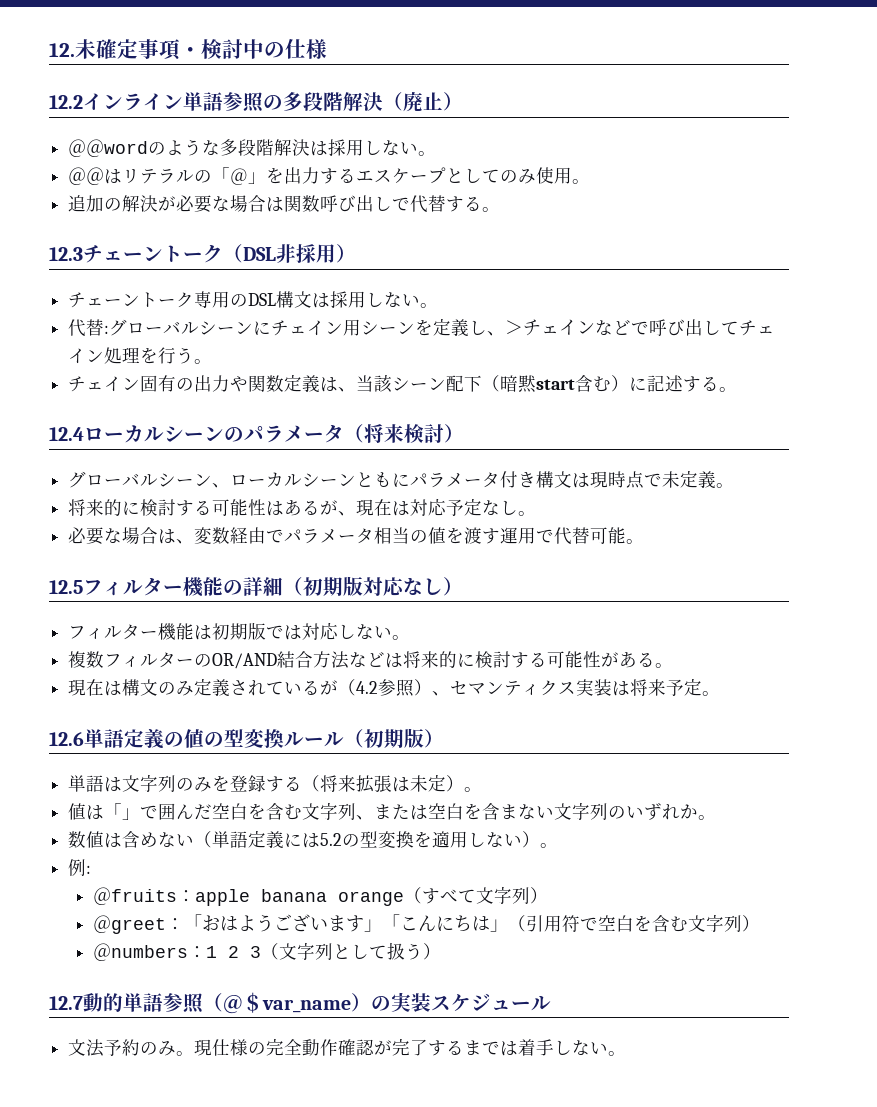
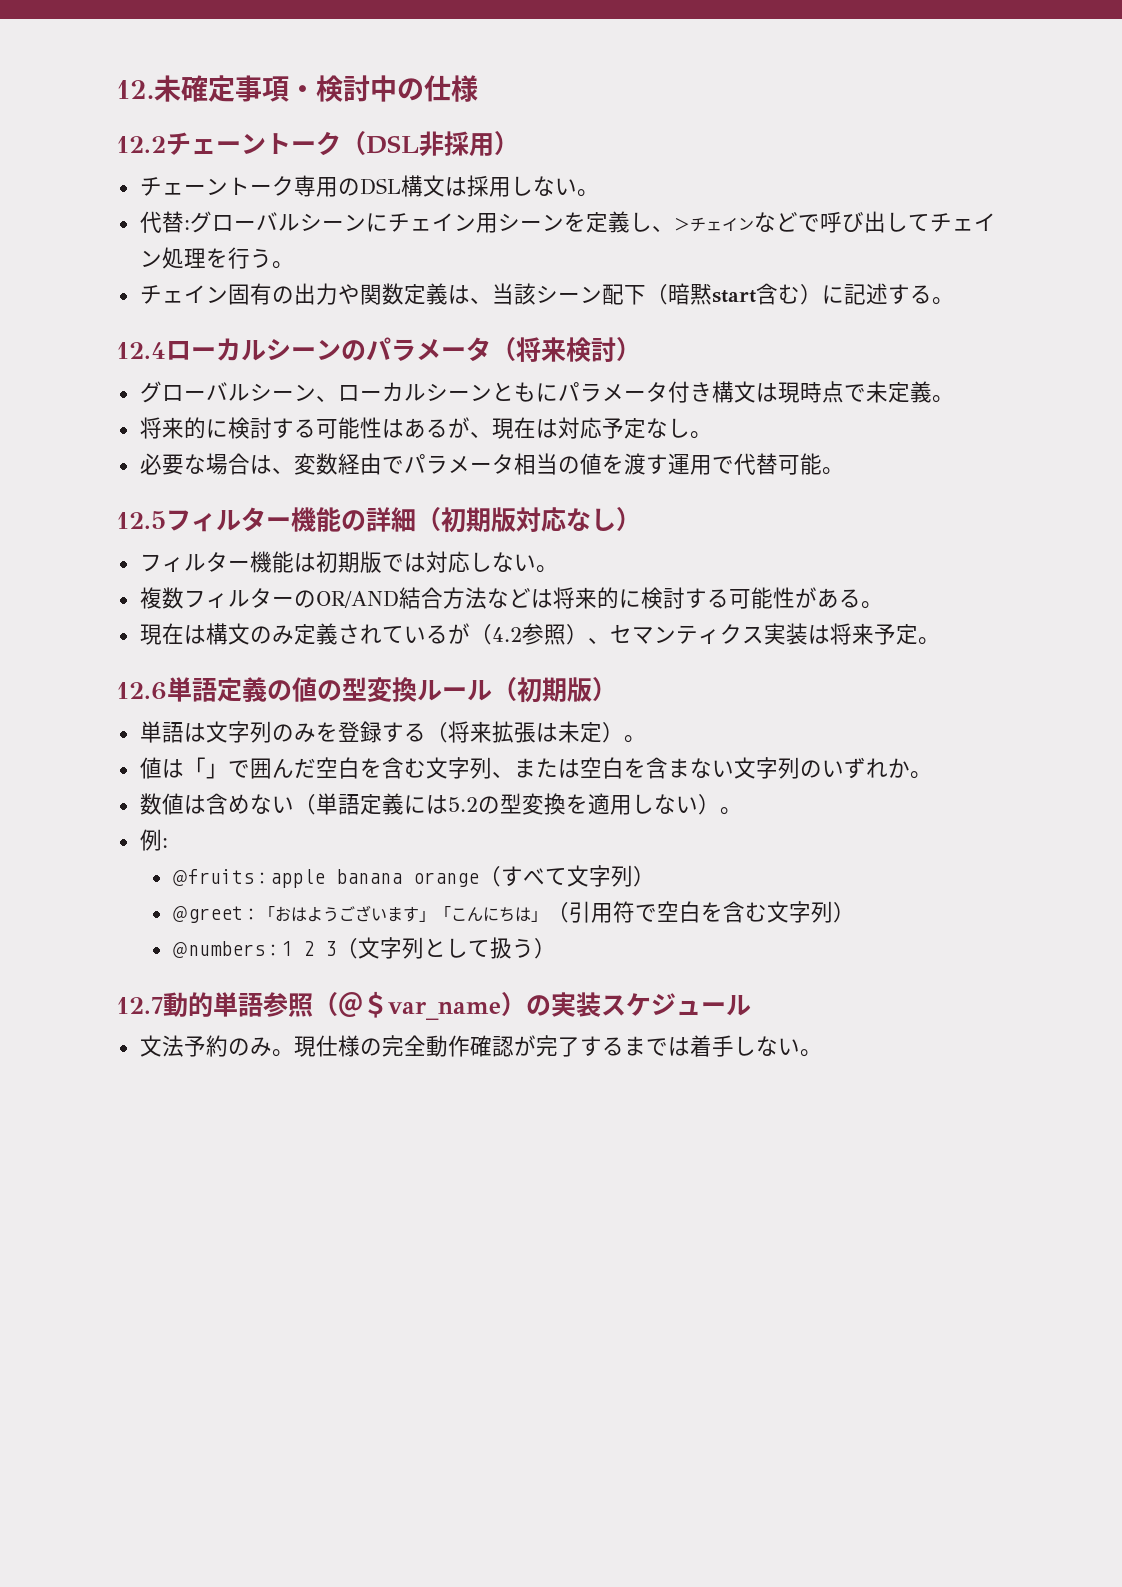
- 12.2インライン単語参照の多段階解決（廃止）
- ＠＠wordのような多段階解決は採用しない。
- ＠＠はリテラルの「＠」を出力するエスケープとしてのみ使用。
- 追加の解決が必要な場合は関数呼び出しで代替する。
- 12.3チェーントーク（DSL非採用）
+ 12.2チェーントーク（DSL非採用）

